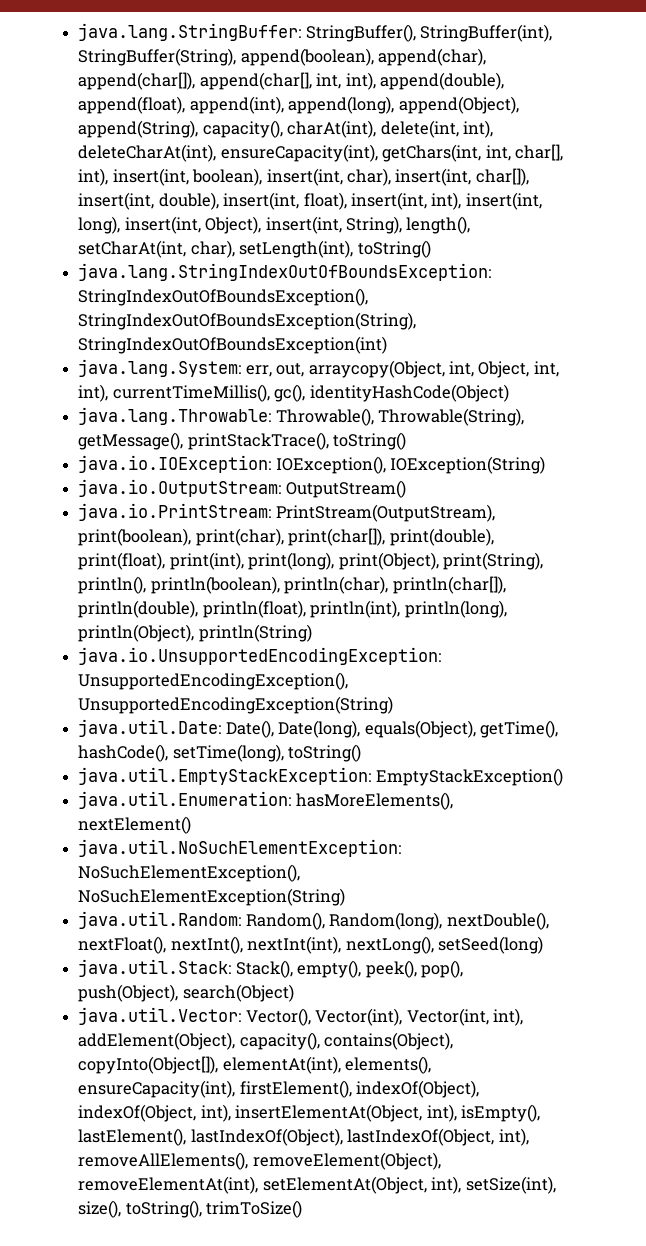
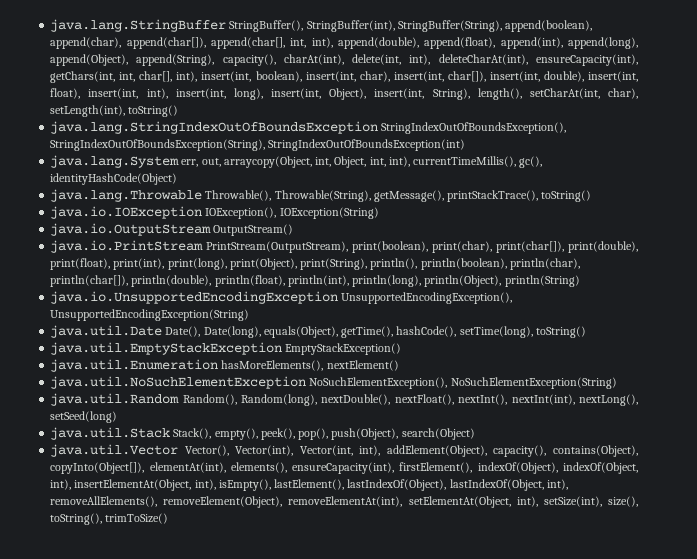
- java.lang.StringBuffer: StringBuffer(), StringBuffer(int), StringBuffer(String), append(boolean), append(char), append(char[]), append(char[], int, int), append(double), append(float), append(int), append(long), append(Object), append(String), capacity(), charAt(int), delete(int, int), deleteCharAt(int), ensureCapacity(int), getChars(int, int, char[], int), insert(int, boolean), insert(int, char), insert(int, char[]), insert(int, double), insert(int, float), insert(int, int), insert(int, long), insert(int, Object), insert(int, String), length(), setCharAt(int, char), setLength(int), toString()
+ java.lang.StringBuffer StringBuffer(), StringBuffer(int), StringBuffer(String), append(boolean), append(char), append(char[]), append(char[], int, int), append(double), append(float), append(int), append(long), append(Object), append(String), capacity(), charAt(int), delete(int, int), deleteCharAt(int), ensureCapacity(int), getChars(int, int, char[], int), insert(int, boolean), insert(int, char), insert(int, char[]), insert(int, double), insert(int, float), insert(int, int), insert(int, long), insert(int, Object), insert(int, String), length(), setCharAt(int, char), setLength(int), toString()
- java.lang.StringIndexOutOfBoundsException: StringIndexOutOfBoundsException(), StringIndexOutOfBoundsException(String), StringIndexOutOfBoundsException(int)
+ java.lang.StringIndexOutOfBoundsException StringIndexOutOfBoundsException(), StringIndexOutOfBoundsException(String), StringIndexOutOfBoundsException(int)
- java.lang.System: err, out, arraycopy(Object, int, Object, int, int), currentTimeMillis(), gc(), identityHashCode(Object)
+ java.lang.System err, out, arraycopy(Object, int, Object, int, int), currentTimeMillis(), gc(), identityHashCode(Object)
- java.lang.Throwable: Throwable(), Throwable(String), getMessage(), printStackTrace(), toString()
+ java.lang.Throwable Throwable(), Throwable(String), getMessage(), printStackTrace(), toString()
- java.io.IOException: IOException(), IOException(String)
+ java.io.IOException IOException(), IOException(String)
- java.io.OutputStream: OutputStream()
+ java.io.OutputStream OutputStream()
- java.io.PrintStream: PrintStream(OutputStream), print(boolean), print(char), print(char[]), print(double), print(float), print(int), print(long), print(Object), print(String), println(), println(boolean), println(char), println(char[]), println(double), println(float), println(int), println(long), println(Object), println(String)
+ java.io.PrintStream PrintStream(OutputStream), print(boolean), print(char), print(char[]), print(double), print(float), print(int), print(long), print(Object), print(String), println(), println(boolean), println(char), println(char[]), println(double), println(float), println(int), println(long), println(Object), println(String)
- java.io.UnsupportedEncodingException: UnsupportedEncodingException(), UnsupportedEncodingException(String)
+ java.io.UnsupportedEncodingException UnsupportedEncodingException(), UnsupportedEncodingException(String)
- java.util.Date: Date(), Date(long), equals(Object), getTime(), hashCode(), setTime(long), toString()
+ java.util.Date Date(), Date(long), equals(Object), getTime(), hashCode(), setTime(long), toString()
- java.util.EmptyStackException: EmptyStackException()
+ java.util.EmptyStackException EmptyStackException()
- java.util.Enumeration: hasMoreElements(), nextElement()
+ java.util.Enumeration hasMoreElements(), nextElement()
- java.util.NoSuchElementException: NoSuchElementException(), NoSuchElementException(String)
+ java.util.NoSuchElementException NoSuchElementException(), NoSuchElementException(String)
- java.util.Random: Random(), Random(long), nextDouble(), nextFloat(), nextInt(), nextInt(int), nextLong(), setSeed(long)
+ java.util.Random Random(), Random(long), nextDouble(), nextFloat(), nextInt(), nextInt(int), nextLong(), setSeed(long)
- java.util.Stack: Stack(), empty(), peek(), pop(), push(Object), search(Object)
+ java.util.Stack Stack(), empty(), peek(), pop(), push(Object), search(Object)
- java.util.Vector: Vector(), Vector(int), Vector(int, int), addElement(Object), capacity(), contains(Object), copyInto(Object[]), elementAt(int), elements(), ensureCapacity(int), firstElement(), indexOf(Object), indexOf(Object, int), insertElementAt(Object, int), isEmpty(), lastElement(), lastIndexOf(Object), lastIndexOf(Object, int), removeAllElements(), removeElement(Object), removeElementAt(int), setElementAt(Object, int), setSize(int), size(), toString(), trimToSize()
+ java.util.Vector Vector(), Vector(int), Vector(int, int), addElement(Object), capacity(), contains(Object), copyInto(Object[]), elementAt(int), elements(), ensureCapacity(int), firstElement(), indexOf(Object), indexOf(Object, int), insertElementAt(Object, int), isEmpty(), lastElement(), lastIndexOf(Object), lastIndexOf(Object, int), removeAllElements(), removeElement(Object), removeElementAt(int), setElementAt(Object, int), setSize(int), size(), toString(), trimToSize()

